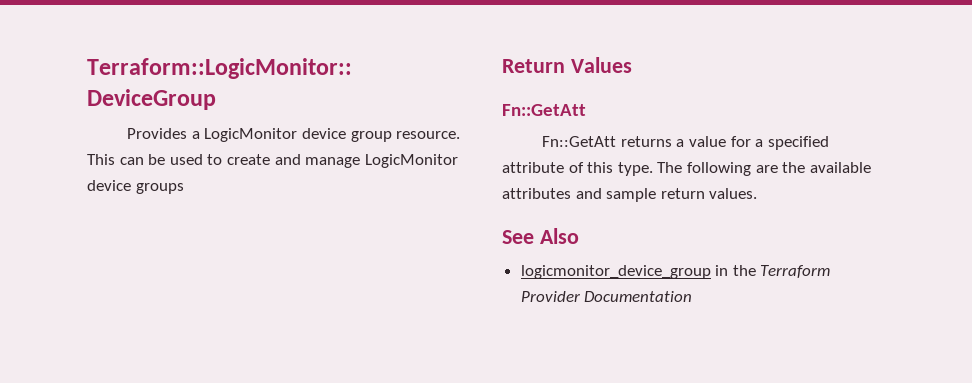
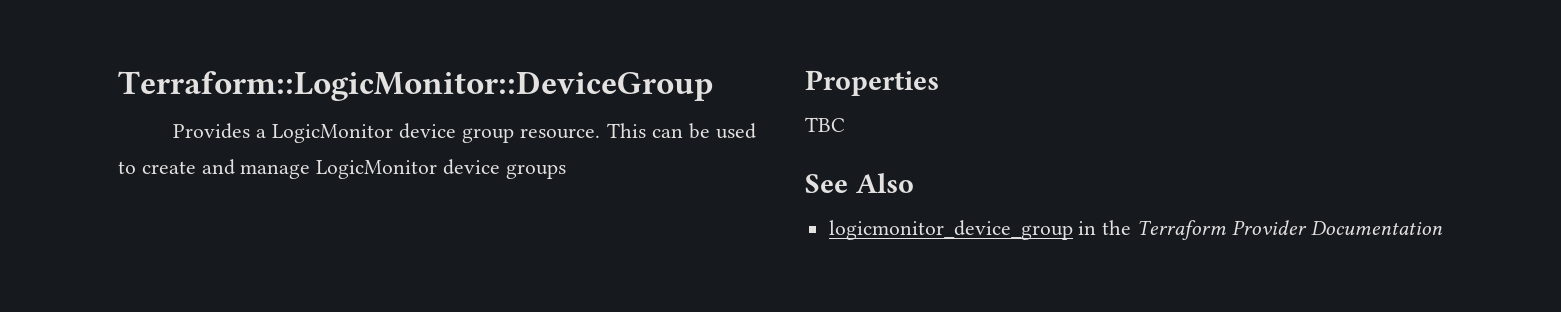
- Return Values
- Fn::GetAtt
- Fn::GetAtt returns a value for a specified attribute of this type. The following are the available attributes and sample return values.
+ Properties
+ TBC

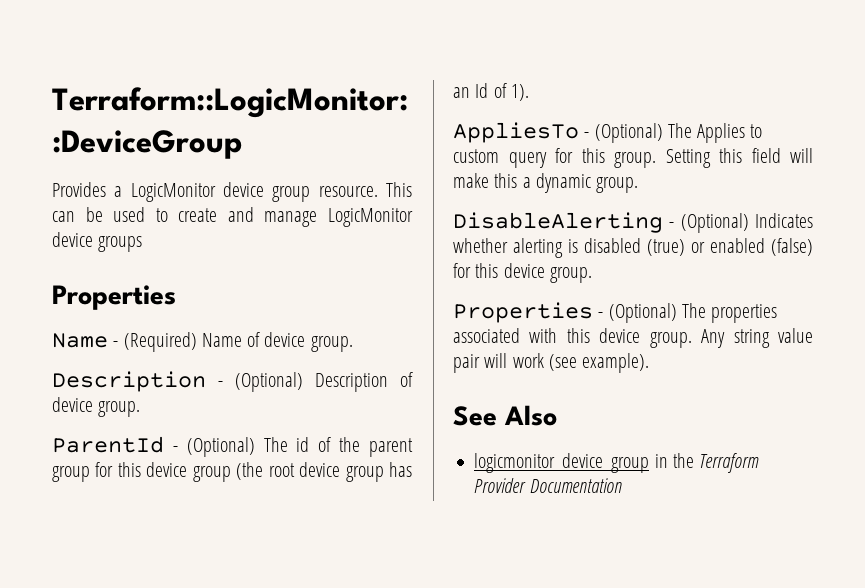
- TBC
+ Name - (Required) Name of device group.
+ Description - (Optional) Description of device group.
+ ParentId - (Optional) The id of the parent group for this device group (the root device group has an Id of 1).
+ AppliesTo - (Optional) The Applies to custom query for this group. Setting this field will make this a dynamic group.
+ DisableAlerting - (Optional) Indicates whether alerting is disabled (true) or enabled (false) for this device group.
+ Properties - (Optional) The properties associated with this device group. Any string value pair will work (see example).

